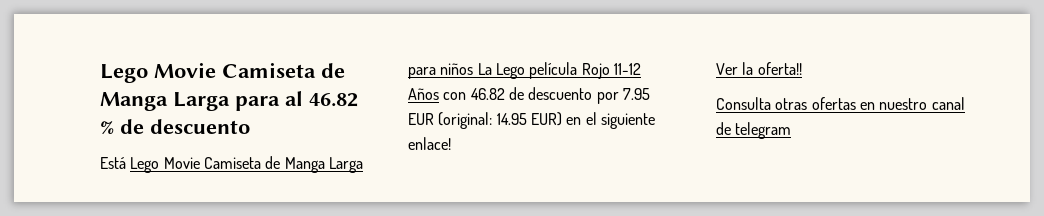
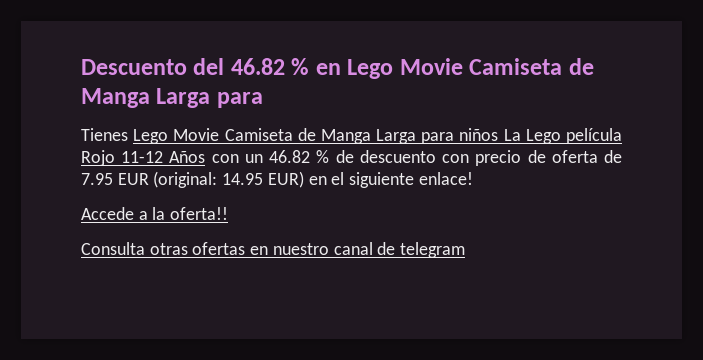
- Lego Movie Camiseta de Manga Larga para al 46.82 % de descuento
- Está Lego Movie Camiseta de Manga Larga para niños La Lego película Rojo 11-12 Años con 46.82 de descuento por 7.95 EUR (original: 14.95 EUR) en el siguiente enlace!
+ Descuento del 46.82 % en Lego Movie Camiseta de Manga Larga para
+ Tienes Lego Movie Camiseta de Manga Larga para niños La Lego película Rojo 11-12 Años con un 46.82 % de descuento con precio de oferta de 7.95 EUR (original: 14.95 EUR) en el siguiente enlace!
- Ver la oferta!!
+ Accede a la oferta!!

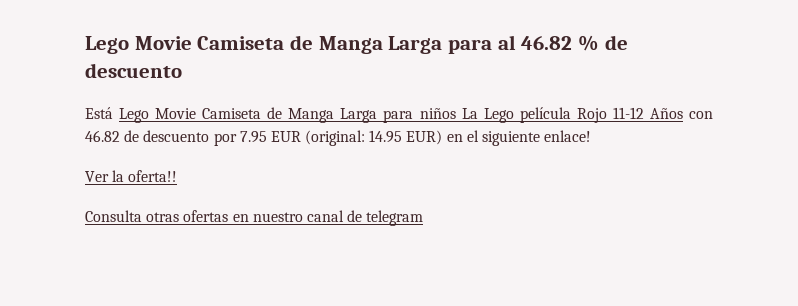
- Descuento del 46.82 % en Lego Movie Camiseta de Manga Larga para
- Tienes Lego Movie Camiseta de Manga Larga para niños La Lego película Rojo 11-12 Años con un 46.82 % de descuento con precio de oferta de 7.95 EUR (original: 14.95 EUR) en el siguiente enlace!
+ Lego Movie Camiseta de Manga Larga para al 46.82 % de descuento
+ Está Lego Movie Camiseta de Manga Larga para niños La Lego película Rojo 11-12 Años con 46.82 de descuento por 7.95 EUR (original: 14.95 EUR) en el siguiente enlace!
- Accede a la oferta!!
+ Ver la oferta!!

